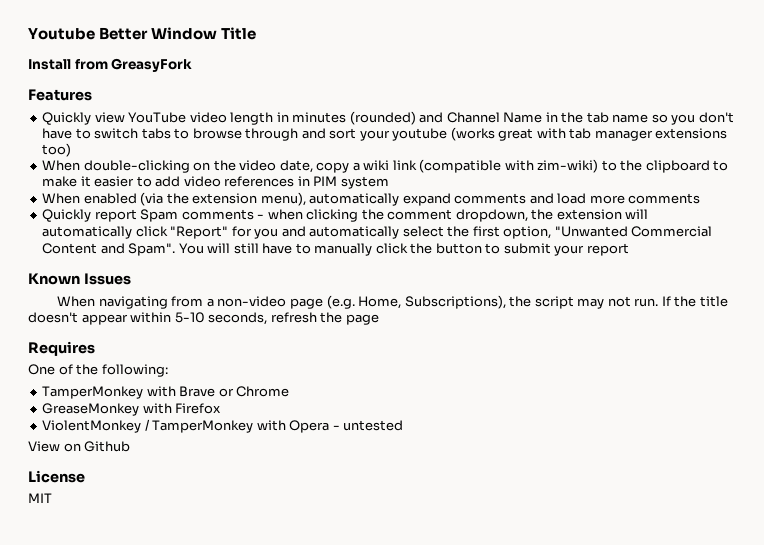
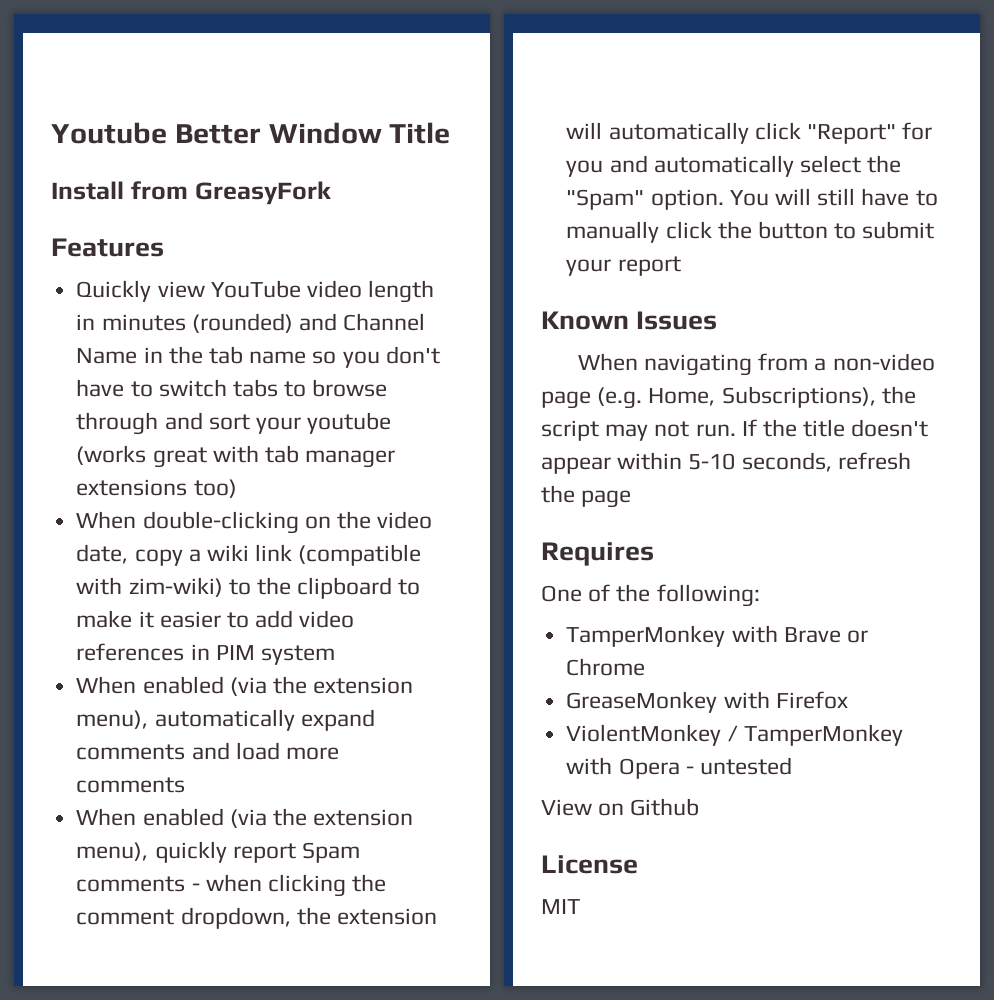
- Quickly report Spam comments - when clicking the comment dropdown, the extension will automatically click "Report" for you and automatically select the first option, "Unwanted Commercial Content and Spam".
+ When enabled (via the extension menu), quickly report Spam comments - when clicking the comment dropdown, the extension will automatically click "Report" for you and automatically select the "Spam" option.

